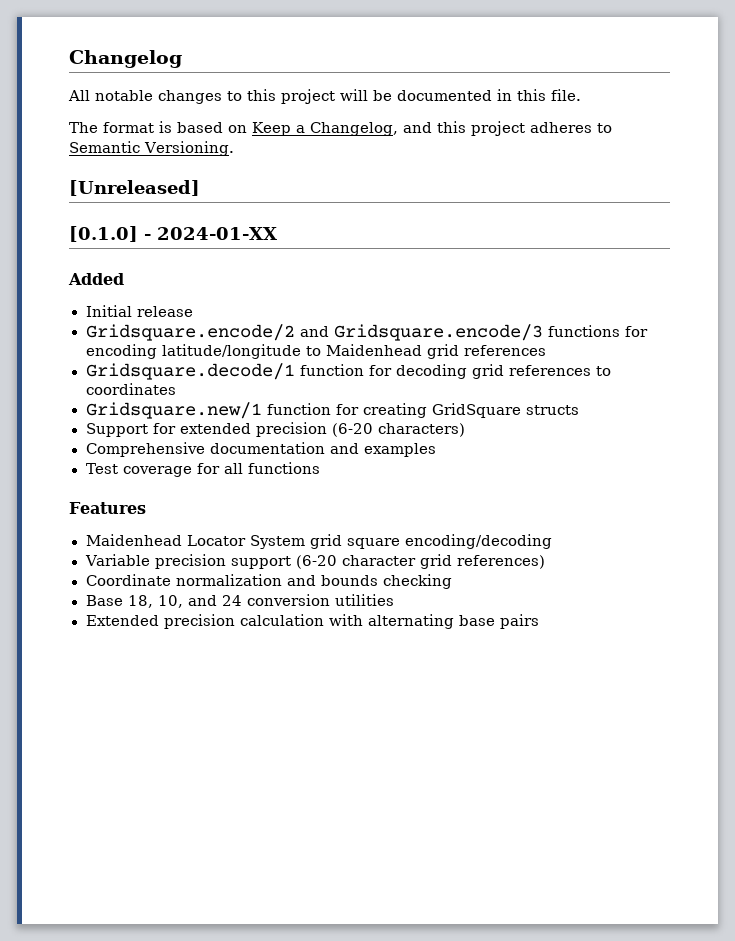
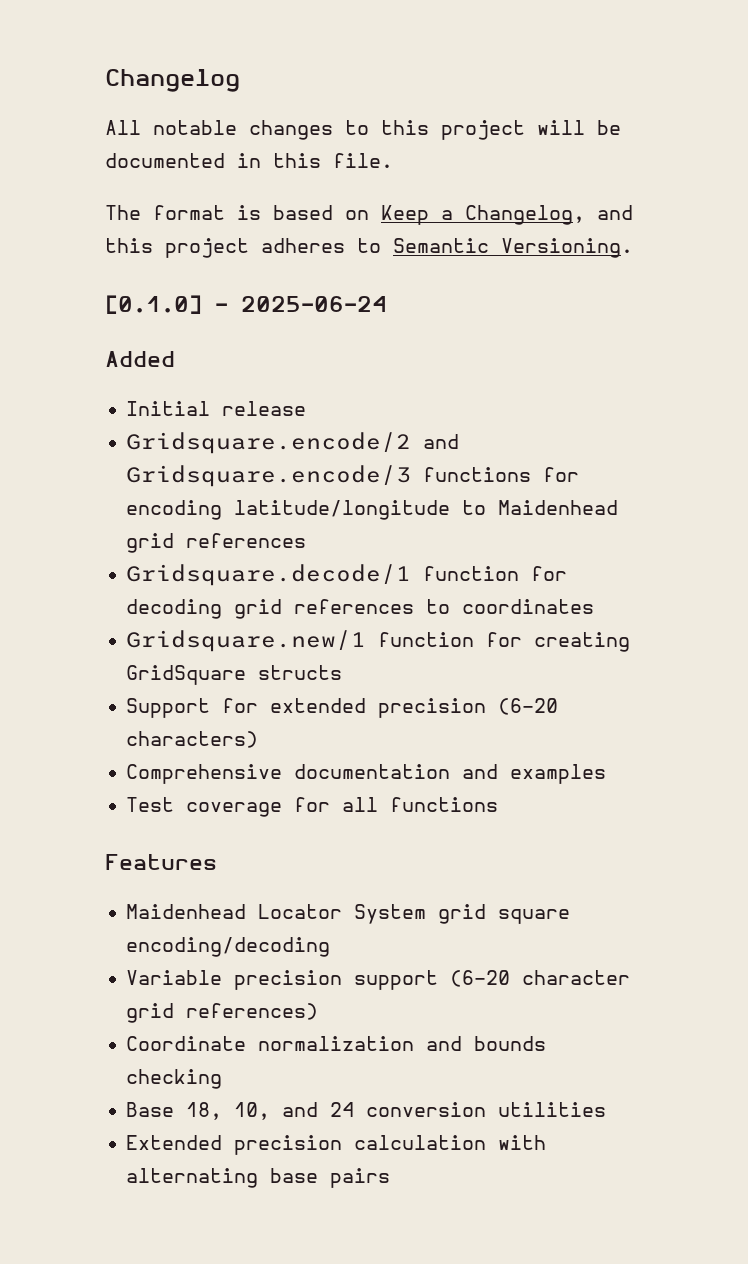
- [Unreleased]
- [0.1.0] - 2024-01-XX
+ [0.1.0] - 2025-06-24

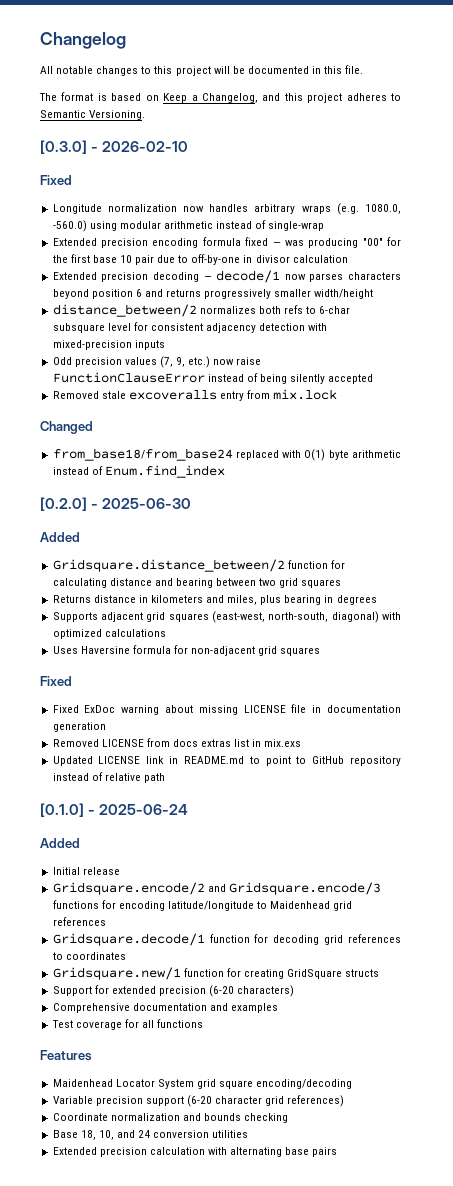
+ [0.3.0] - 2026-02-10
+ Fixed
+ Longitude normalization now handles arbitrary wraps (e.g. 1080.0, -560.0) using modular arithmetic instead of single-wrap
+ Extended precision encoding formula fixed — was producing "00" for the first base 10 pair due to off-by-one in divisor calculation
+ Extended precision decoding — decode/1 now parses characters beyond position 6 and returns progressively smaller width/height
+ distance_between/2 normalizes both refs to 6-char subsquare level for consistent adjacency detection with mixed-precision inputs
+ Odd precision values (7, 9, etc.) now raise FunctionClauseError instead of being silently accepted
+ Removed stale excoveralls entry from mix.lock
+ Changed
+ from_base18/from_base24 replaced with O(1) byte arithmetic instead of Enum.find_index
+ [0.2.0] - 2025-06-30
+ Added
+ Gridsquare.distance_between/2 function for calculating distance and bearing between two grid squares
+ Returns distance in kilometers and miles, plus bearing in degrees
+ Supports adjacent grid squares (east-west, north-south, diagonal) with optimized calculations
+ Uses Haversine formula for non-adjacent grid squares
+ Fixed
+ Fixed ExDoc warning about missing LICENSE file in documentation generation
+ Removed LICENSE from docs extras list in mix.exs
+ Updated LICENSE link in README.md to point to GitHub repository instead of relative path

